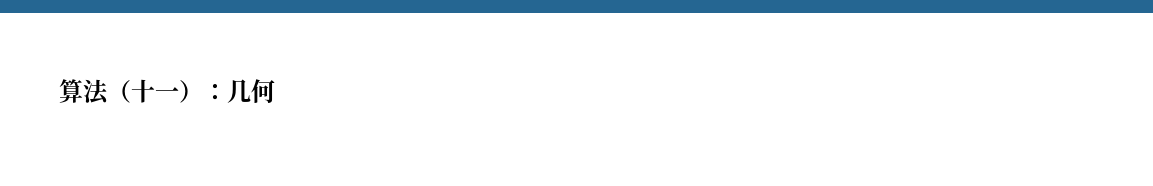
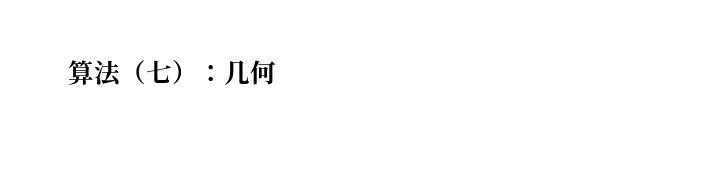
- 算法（十一）：几何
+ 算法（七）：几何

